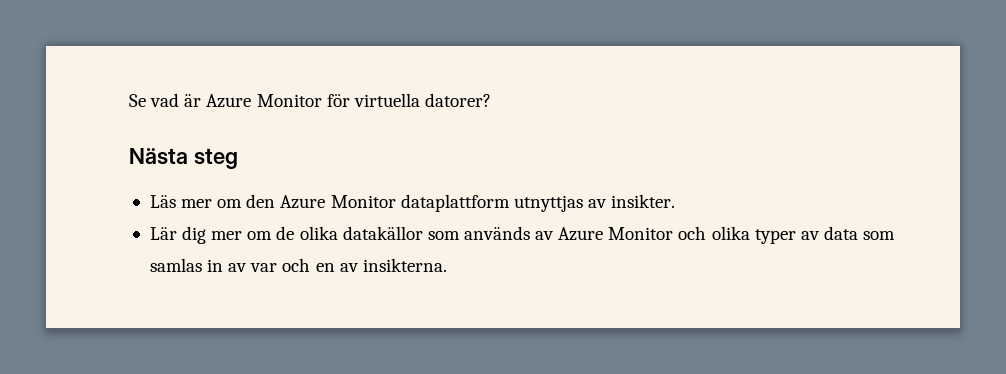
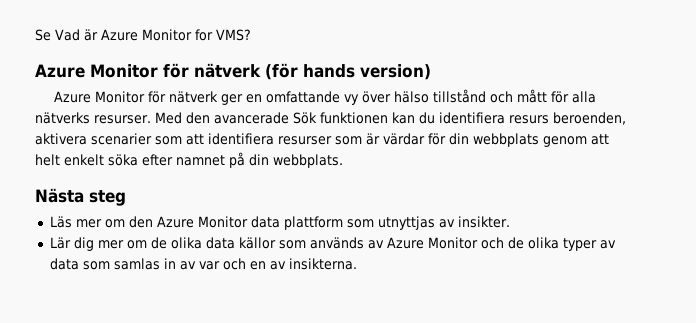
- Se vad är Azure Monitor för virtuella datorer?
+ Se Vad är Azure Monitor for VMS?
+ Azure Monitor för nätverk (för hands version)
+ Azure Monitor för nätverk ger en omfattande vy över hälso tillstånd och mått för alla nätverks resurser. Med den avancerade Sök funktionen kan du identifiera resurs beroenden, aktivera scenarier som att identifiera resurser som är värdar för din webbplats genom att helt enkelt söka efter namnet på din webbplats.
- Läs mer om den Azure Monitor dataplattform utnyttjas av insikter.
+ Läs mer om den Azure Monitor data plattform som utnyttjas av insikter.
- Lär dig mer om de olika datakällor som används av Azure Monitor och olika typer av data som samlas in av var och en av insikterna.
+ Lär dig mer om de olika data källor som används av Azure Monitor och de olika typer av data som samlas in av var och en av insikterna.

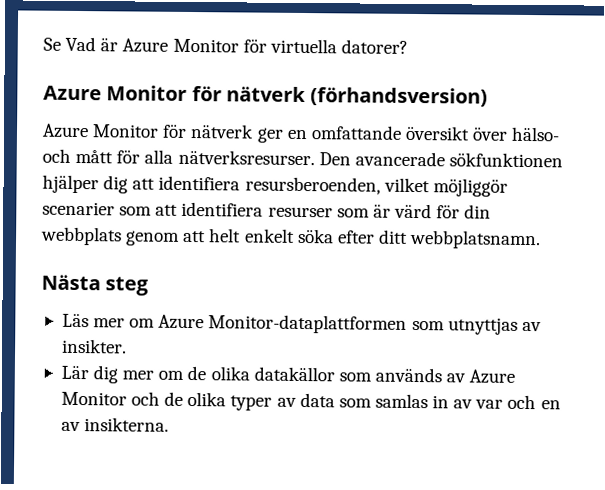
- Se Vad är Azure Monitor for VMS?
- Azure Monitor för nätverk (för hands version)
+ Se Vad är Azure Monitor för virtuella datorer?
+ Azure Monitor för nätverk (förhandsversion)
- Azure Monitor för nätverk ger en omfattande vy över hälso tillstånd och mått för alla nätverks resurser. Med den avancerade Sök funktionen kan du identifiera resurs beroenden, aktivera scenarier som att identifiera resurser som är värdar för din webbplats genom att helt enkelt söka efter namnet på din webbplats.
+ Azure Monitor för nätverk ger en omfattande översikt över hälso- och mått för alla nätverksresurser. Den avancerade sökfunktionen hjälper dig att identifiera resursberoenden, vilket möjliggör scenarier som att identifiera resurser som är värd för din webbplats genom att helt enkelt söka efter ditt webbplatsnamn.
- Läs mer om den Azure Monitor data plattform som utnyttjas av insikter.
+ Läs mer om Azure Monitor-dataplattformen som utnyttjas av insikter.
- Lär dig mer om de olika data källor som används av Azure Monitor och de olika typer av data som samlas in av var och en av insikterna.
+ Lär dig mer om de olika datakällor som används av Azure Monitor och de olika typer av data som samlas in av var och en av insikterna.

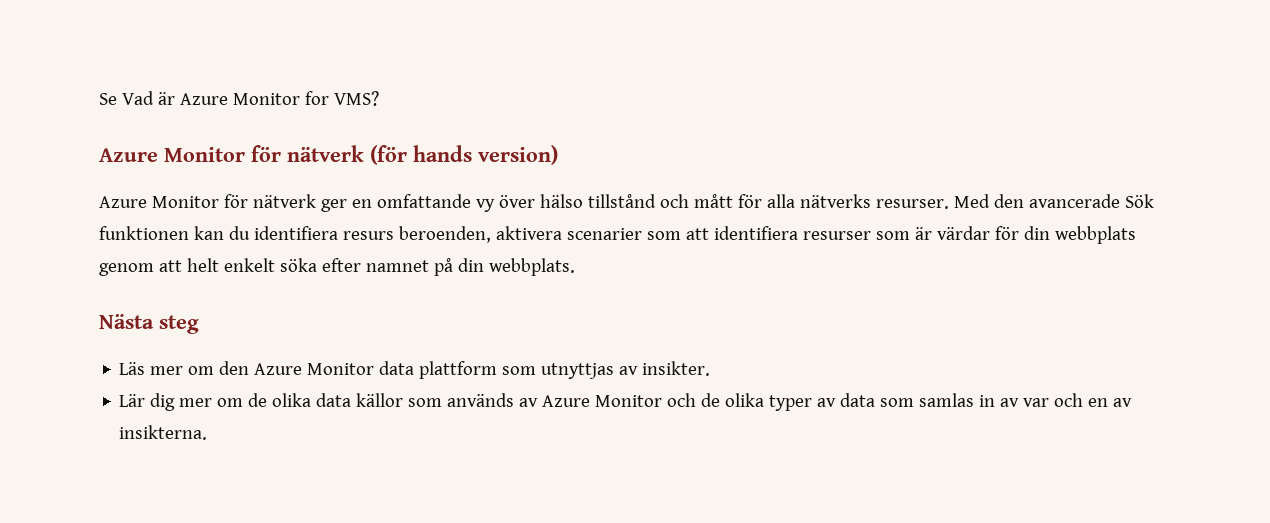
- Se Vad är Azure Monitor för virtuella datorer?
- Azure Monitor för nätverk (förhandsversion)
+ Se Vad är Azure Monitor for VMS?
+ Azure Monitor för nätverk (för hands version)
- Azure Monitor för nätverk ger en omfattande översikt över hälso- och mått för alla nätverksresurser. Den avancerade sökfunktionen hjälper dig att identifiera resursberoenden, vilket möjliggör scenarier som att identifiera resurser som är värd för din webbplats genom att helt enkelt söka efter ditt webbplatsnamn.
+ Azure Monitor för nätverk ger en omfattande vy över hälso tillstånd och mått för alla nätverks resurser. Med den avancerade Sök funktionen kan du identifiera resurs beroenden, aktivera scenarier som att identifiera resurser som är värdar för din webbplats genom att helt enkelt söka efter namnet på din webbplats.
- Läs mer om Azure Monitor-dataplattformen som utnyttjas av insikter.
+ Läs mer om den Azure Monitor data plattform som utnyttjas av insikter.
- Lär dig mer om de olika datakällor som används av Azure Monitor och de olika typer av data som samlas in av var och en av insikterna.
+ Lär dig mer om de olika data källor som används av Azure Monitor och de olika typer av data som samlas in av var och en av insikterna.

